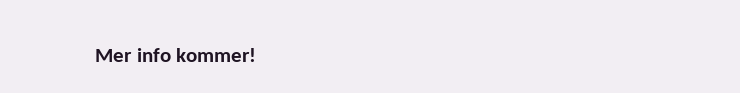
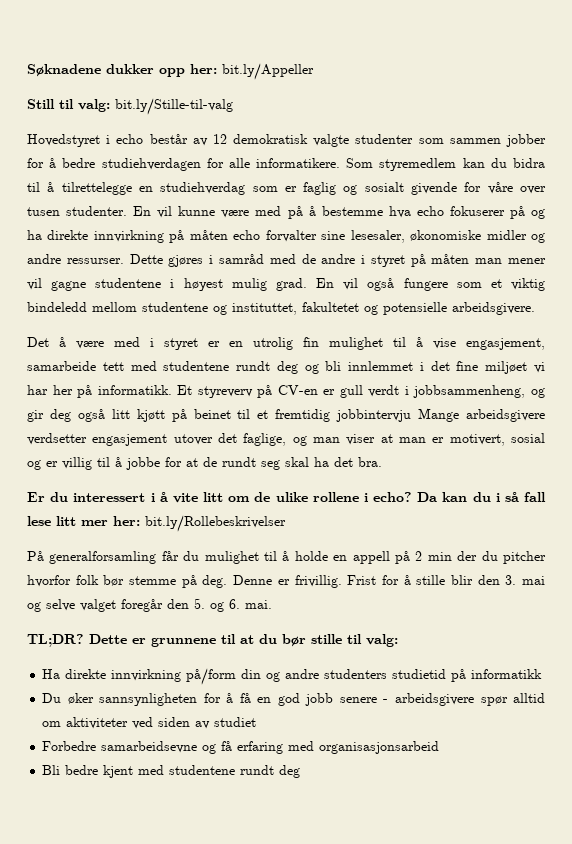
- Mer info kommer!
+ Søknadene dukker opp her: bit.ly/Appeller
+ Still til valg: bit.ly/Stille-til-valg
+ Hovedstyret i echo består av 12 demokratisk valgte studenter som sammen jobber for å bedre studiehverdagen for alle informatikere. Som styremedlem kan du bidra til å tilrettelegge en studiehverdag som er faglig og sosialt givende for våre over tusen studenter. En vil kunne være med på å bestemme hva echo fokuserer på og ha direkte innvirkning på måten echo forvalter sine lesesaler, økonomiske midler og andre ressurser. Dette gjøres i samråd med de andre i styret på måten man mener vil gagne studentene i høyest mulig grad. En vil også fungere som et viktig bindeledd mellom studentene og instituttet, fakultetet og potensielle arbeidsgivere.
+ Det å være med i styret er en utrolig fin mulighet til å vise engasjement, samarbeide tett med studentene rundt deg og bli innlemmet i det fine miljøet vi har her på informatikk. Et styreverv på CV-en er gull verdt i jobbsammenheng, og gir deg også litt kjøtt på beinet til et fremtidig jobbintervju Mange arbeidsgivere verdsetter engasjement utover det faglige, og man viser at man er motivert, sosial og er villig til å jobbe for at de rundt seg skal ha det bra.
+ Er du interessert i å vite litt om de ulike rollene i echo? Da kan du i så fall lese litt mer her: bit.ly/Rollebeskrivelser
+ På generalforsamling får du mulighet til å holde en appell på 2 min der du pitcher hvorfor folk bør stemme på deg. Denne er frivillig. Frist for å stille blir den 3. mai og selve valget foregår den 5. og 6. mai.
+ TL;DR? Dette er grunnene til at du bør stille til valg:
+ Ha direkte innvirkning på/form din og andre studenters studietid på informatikk
+ Du øker sannsynligheten for å få en god jobb senere - arbeidsgivere spør alltid om aktiviteter ved siden av studiet
+ Forbedre samarbeidsevne og få erfaring med organisasjonsarbeid
+ Bli bedre kjent med studentene rundt deg

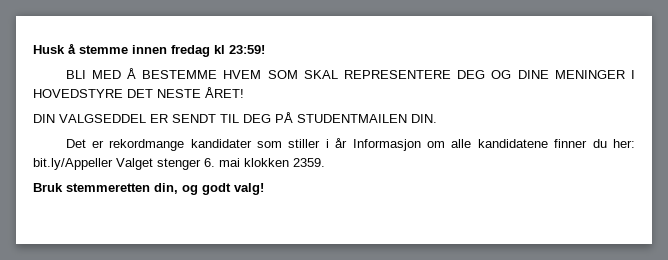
- Søknadene dukker opp her: bit.ly/Appeller
- Still til valg: bit.ly/Stille-til-valg
- Hovedstyret i echo består av 12 demokratisk valgte studenter som sammen jobber for å bedre studiehverdagen for alle informatikere. Som styremedlem kan du bidra til å tilrettelegge en studiehverdag som er faglig og sosialt givende for våre over tusen studenter. En vil kunne være med på å bestemme hva echo fokuserer på og ha direkte innvirkning på måten echo forvalter sine lesesaler, økonomiske midler og andre ressurser. Dette gjøres i samråd med de andre i styret på måten man mener vil gagne studentene i høyest mulig grad. En vil også fungere som et viktig bindeledd mellom studentene og instituttet, fakultetet og potensielle arbeidsgivere.
- Det å være med i styret er en utrolig fin mulighet til å vise engasjement, samarbeide tett med studentene rundt deg og bli innlemmet i det fine miljøet vi har her på informatikk. Et styreverv på CV-en er gull verdt i jobbsammenheng, og gir deg også litt kjøtt på beinet til et fremtidig jobbintervju Mange arbeidsgivere verdsetter engasjement utover det faglige, og man viser at man er motivert, sosial og er villig til å jobbe for at de rundt seg skal ha det bra.
- Er du interessert i å vite litt om de ulike rollene i echo? Da kan du i så fall lese litt mer her: bit.ly/Rollebeskrivelser
- På generalforsamling får du mulighet til å holde en appell på 2 min der du pitcher hvorfor folk bør stemme på deg. Denne er frivillig. Frist for å stille blir den 3. mai og selve valget foregår den 5. og 6. mai.
- TL;DR? Dette er grunnene til at du bør stille til valg:
- Ha direkte innvirkning på/form din og andre studenters studietid på informatikk
- Du øker sannsynligheten for å få en god jobb senere - arbeidsgivere spør alltid om aktiviteter ved siden av studiet
- Forbedre samarbeidsevne og få erfaring med organisasjonsarbeid
- Bli bedre kjent med studentene rundt deg
+ Husk å stemme innen fredag kl 23:59!
+ BLI MED Å BESTEMME HVEM SOM SKAL REPRESENTERE DEG OG DINE MENINGER I HOVEDSTYRE DET NESTE ÅRET!
+ DIN VALGSEDDEL ER SENDT TIL DEG PÅ STUDENTMAILEN DIN.
+ Det er rekordmange kandidater som stiller i år Informasjon om alle kandidatene finner du her: bit.ly/Appeller Valget stenger 6. mai klokken 2359.
+ Bruk stemmeretten din, og godt valg!

